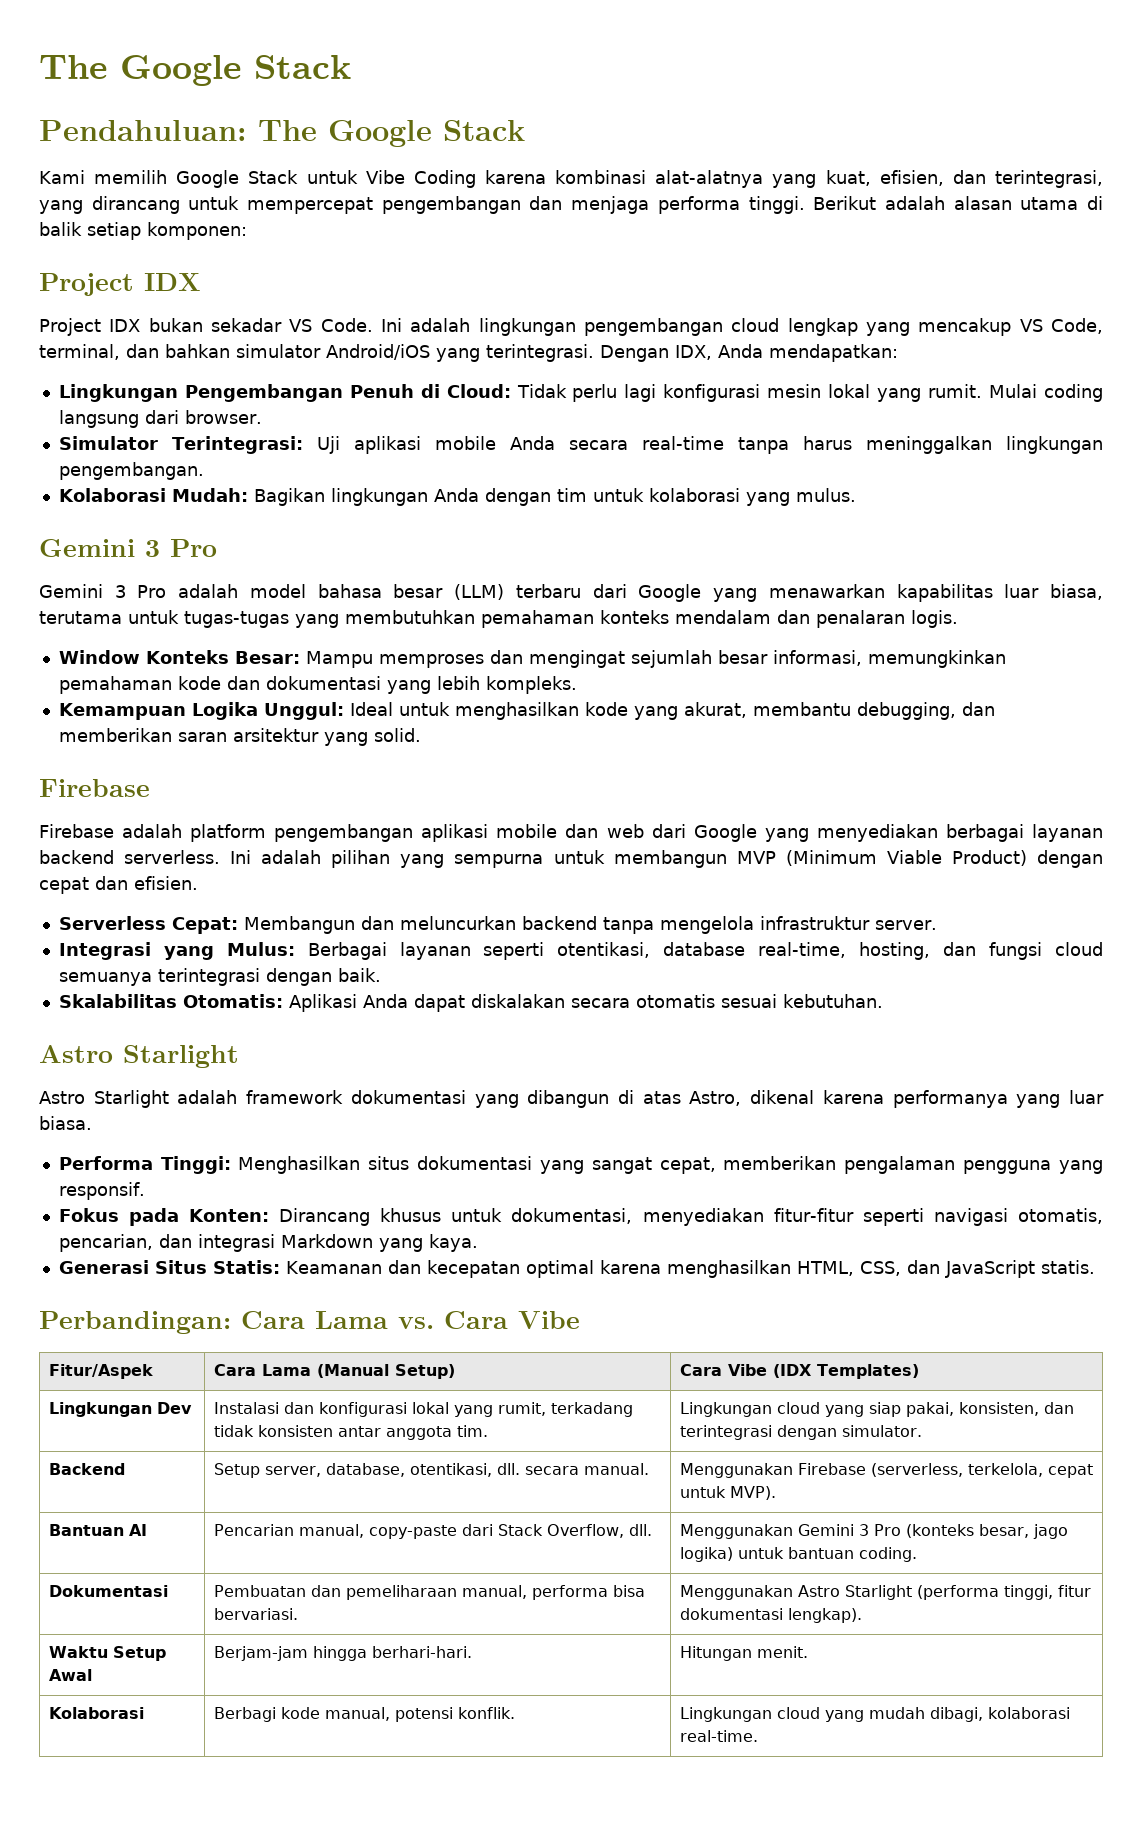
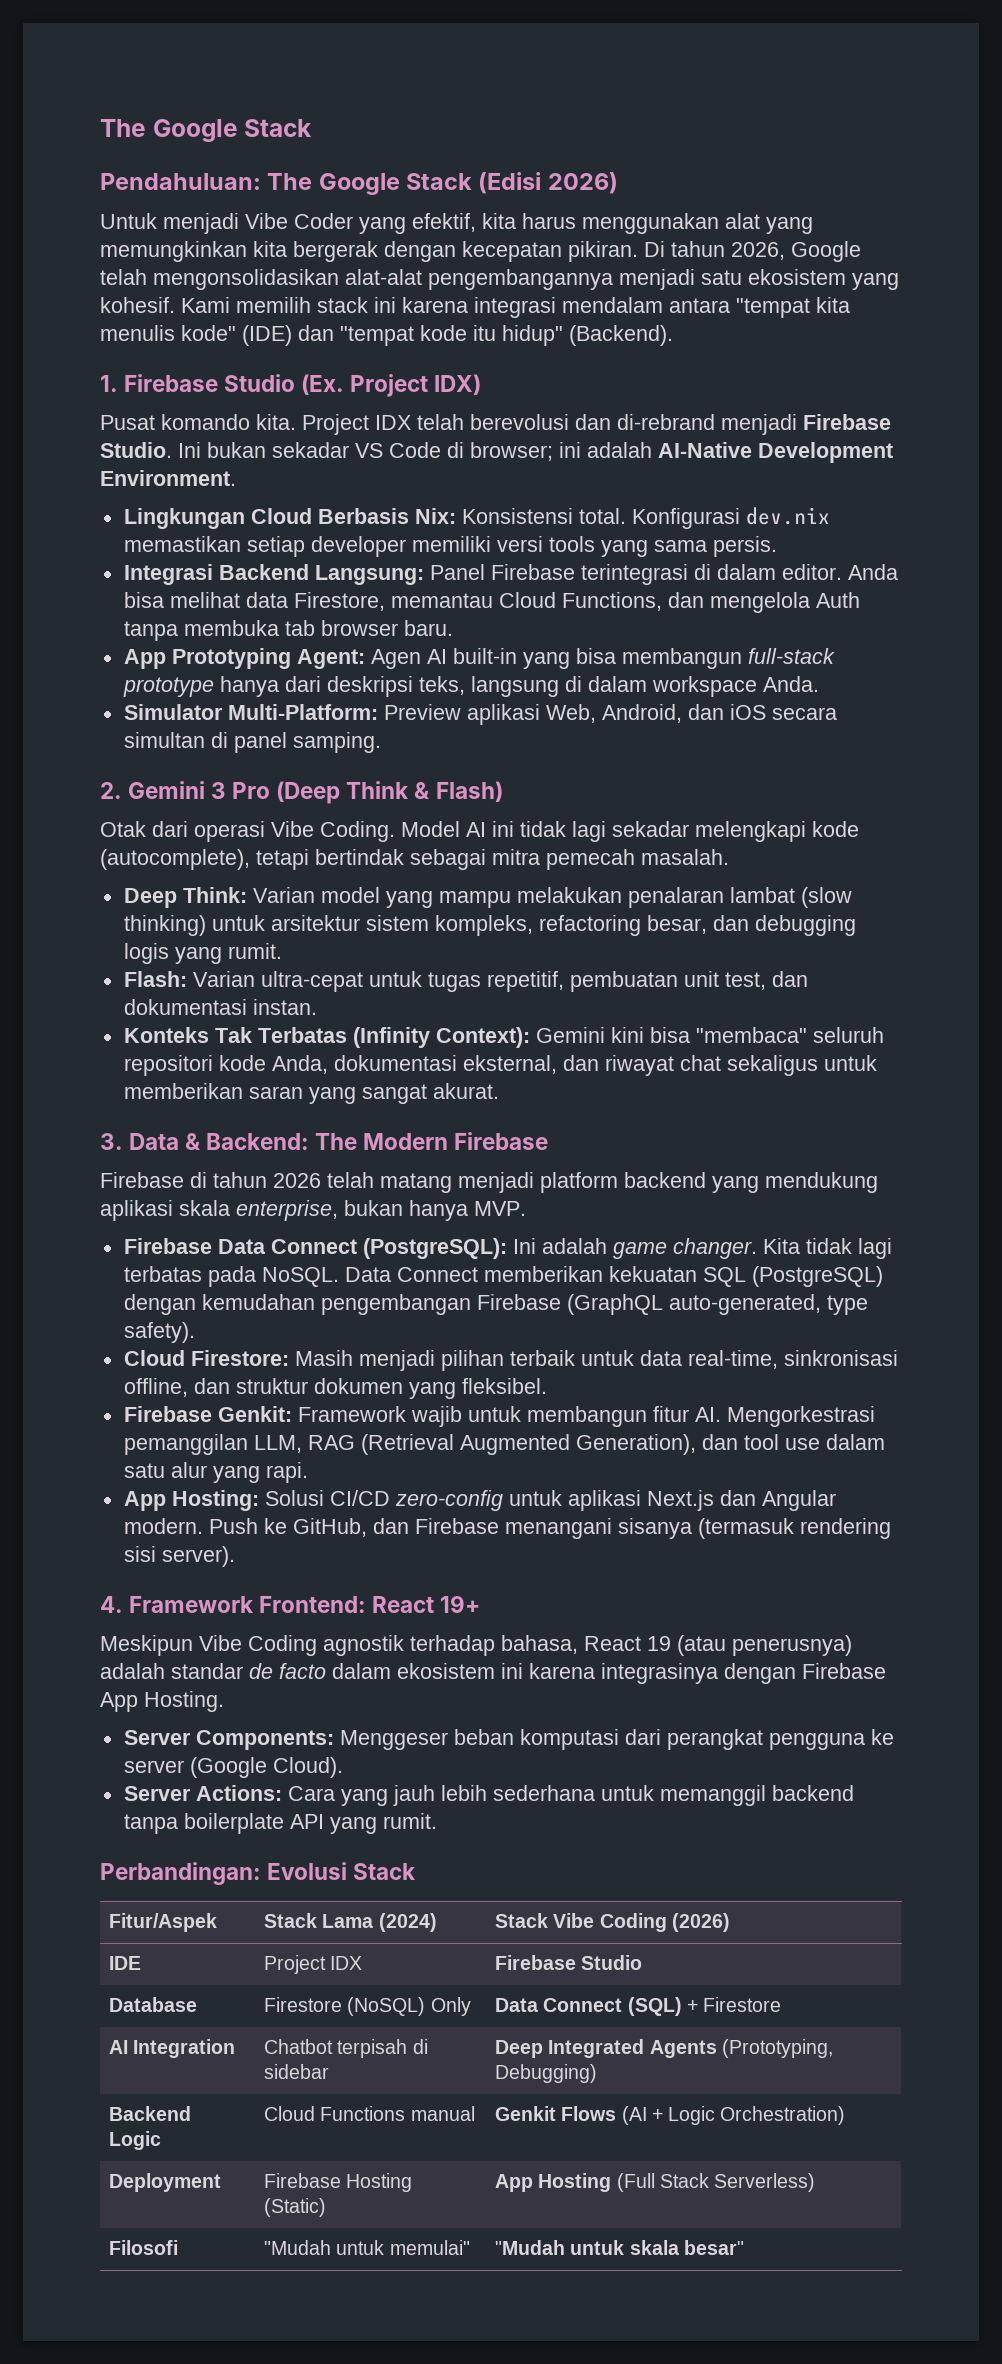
- Pendahuluan: The Google Stack
- Kami memilih Google Stack untuk Vibe Coding karena kombinasi alat-alatnya yang kuat, efisien, dan terintegrasi, yang dirancang untuk mempercepat pengembangan dan menjaga performa tinggi. Berikut adalah alasan utama di balik setiap komponen:
- Project IDX
- Project IDX bukan sekadar VS Code. Ini adalah lingkungan pengembangan cloud lengkap yang mencakup VS Code, terminal, dan bahkan simulator Android/iOS yang terintegrasi. Dengan IDX, Anda mendapatkan:
- Lingkungan Pengembangan Penuh di Cloud: Tidak perlu lagi konfigurasi mesin lokal yang rumit. Mulai coding langsung dari browser.
- Simulator Terintegrasi: Uji aplikasi mobile Anda secara real-time tanpa harus meninggalkan lingkungan pengembangan.
- Kolaborasi Mudah: Bagikan lingkungan Anda dengan tim untuk kolaborasi yang mulus.
- Gemini 3 Pro
- Gemini 3 Pro adalah model bahasa besar (LLM) terbaru dari Google yang menawarkan kapabilitas luar biasa, terutama untuk tugas-tugas yang membutuhkan pemahaman konteks mendalam dan penalaran logis.
- Window Konteks Besar: Mampu memproses dan mengingat sejumlah besar informasi, memungkinkan pemahaman kode dan dokumentasi yang lebih kompleks.
- Kemampuan Logika Unggul: Ideal untuk menghasilkan kode yang akurat, membantu debugging, dan memberikan saran arsitektur yang solid.
- Firebase
- Firebase adalah platform pengembangan aplikasi mobile dan web dari Google yang menyediakan berbagai layanan backend serverless. Ini adalah pilihan yang sempurna untuk membangun MVP (Minimum Viable Product) dengan cepat dan efisien.
- Serverless Cepat: Membangun dan meluncurkan backend tanpa mengelola infrastruktur server.
- Integrasi yang Mulus: Berbagai layanan seperti otentikasi, database real-time, hosting, dan fungsi cloud semuanya terintegrasi dengan baik.
- Skalabilitas Otomatis: Aplikasi Anda dapat diskalakan secara otomatis sesuai kebutuhan.
- Astro Starlight
- Astro Starlight adalah framework dokumentasi yang dibangun di atas Astro, dikenal karena performanya yang luar biasa.
- Performa Tinggi: Menghasilkan situs dokumentasi yang sangat cepat, memberikan pengalaman pengguna yang responsif.
- Fokus pada Konten: Dirancang khusus untuk dokumentasi, menyediakan fitur-fitur seperti navigasi otomatis, pencarian, dan integrasi Markdown yang kaya.
- Generasi Situs Statis: Keamanan dan kecepatan optimal karena menghasilkan HTML, CSS, dan JavaScript statis.
- Perbandingan: Cara Lama vs. Cara Vibe
- Fitur/Aspek | Cara Lama (Manual Setup) | Cara Vibe (IDX Templates)
- Lingkungan Dev | Instalasi dan konfigurasi lokal yang rumit, terkadang tidak konsisten antar anggota tim. | Lingkungan cloud yang siap pakai, konsisten, dan terintegrasi dengan simulator.
- Backend | Setup server, database, otentikasi, dll. secara manual. | Menggunakan Firebase (serverless, terkelola, cepat untuk MVP).
- Bantuan AI | Pencarian manual, copy-paste dari Stack Overflow, dll. | Menggunakan Gemini 3 Pro (konteks besar, jago logika) untuk bantuan coding.
- Dokumentasi | Pembuatan dan pemeliharaan manual, performa bisa bervariasi. | Menggunakan Astro Starlight (performa tinggi, fitur dokumentasi lengkap).
- Waktu Setup Awal | Berjam-jam hingga berhari-hari. | Hitungan menit.
- Kolaborasi | Berbagi kode manual, potensi konflik. | Lingkungan cloud yang mudah dibagi, kolaborasi real-time.
+ Pendahuluan: The Google Stack (Edisi 2026)
+ Untuk menjadi Vibe Coder yang efektif, kita harus menggunakan alat yang memungkinkan kita bergerak dengan kecepatan pikiran. Di tahun 2026, Google telah mengonsolidasikan alat-alat pengembangannya menjadi satu ekosistem yang kohesif. Kami memilih stack ini karena integrasi mendalam antara "tempat kita menulis kode" (IDE) dan "tempat kode itu hidup" (Backend).
+ 1. Firebase Studio (Ex. Project IDX)
+ Pusat komando kita. Project IDX telah berevolusi dan di-rebrand menjadi Firebase Studio. Ini bukan sekadar VS Code di browser; ini adalah AI-Native Development Environment.
+ Lingkungan Cloud Berbasis Nix: Konsistensi total. Konfigurasi dev.nix memastikan setiap developer memiliki versi tools yang sama persis.
+ Integrasi Backend Langsung: Panel Firebase terintegrasi di dalam editor. Anda bisa melihat data Firestore, memantau Cloud Functions, dan mengelola Auth tanpa membuka tab browser baru.
+ App Prototyping Agent: Agen AI built-in yang bisa membangun full-stack prototype hanya dari deskripsi teks, langsung di dalam workspace Anda.
+ Simulator Multi-Platform: Preview aplikasi Web, Android, dan iOS secara simultan di panel samping.
+ 2. Gemini 3 Pro (Deep Think & Flash)
+ Otak dari operasi Vibe Coding. Model AI ini tidak lagi sekadar melengkapi kode (autocomplete), tetapi bertindak sebagai mitra pemecah masalah.
+ Deep Think: Varian model yang mampu melakukan penalaran lambat (slow thinking) untuk arsitektur sistem kompleks, refactoring besar, dan debugging logis yang rumit.
+ Flash: Varian ultra-cepat untuk tugas repetitif, pembuatan unit test, dan dokumentasi instan.
+ Konteks Tak Terbatas (Infinity Context): Gemini kini bisa "membaca" seluruh repositori kode Anda, dokumentasi eksternal, dan riwayat chat sekaligus untuk memberikan saran yang sangat akurat.
+ 3. Data & Backend: The Modern Firebase
+ Firebase di tahun 2026 telah matang menjadi platform backend yang mendukung aplikasi skala enterprise, bukan hanya MVP.
+ Firebase Data Connect (PostgreSQL): Ini adalah game changer. Kita tidak lagi terbatas pada NoSQL. Data Connect memberikan kekuatan SQL (PostgreSQL) dengan kemudahan pengembangan Firebase (GraphQL auto-generated, type safety).
+ Cloud Firestore: Masih menjadi pilihan terbaik untuk data real-time, sinkronisasi offline, dan struktur dokumen yang fleksibel.
+ Firebase Genkit: Framework wajib untuk membangun fitur AI. Mengorkestrasi pemanggilan LLM, RAG (Retrieval Augmented Generation), dan tool use dalam satu alur yang rapi.
+ App Hosting: Solusi CI/CD zero-config untuk aplikasi Next.js dan Angular modern. Push ke GitHub, dan Firebase menangani sisanya (termasuk rendering sisi server).
+ 4. Framework Frontend: React 19+
+ Meskipun Vibe Coding agnostik terhadap bahasa, React 19 (atau penerusnya) adalah standar de facto dalam ekosistem ini karena integrasinya dengan Firebase App Hosting.
+ Server Components: Menggeser beban komputasi dari perangkat pengguna ke server (Google Cloud).
+ Server Actions: Cara yang jauh lebih sederhana untuk memanggil backend tanpa boilerplate API yang rumit.
+ Perbandingan: Evolusi Stack
+ Fitur/Aspek | Stack Lama (2024) | Stack Vibe Coding (2026)
+ IDE | Project IDX | Firebase Studio
+ Database | Firestore (NoSQL) Only | Data Connect (SQL) + Firestore
+ AI Integration | Chatbot terpisah di sidebar | Deep Integrated Agents (Prototyping, Debugging)
+ Backend Logic | Cloud Functions manual | Genkit Flows (AI + Logic Orchestration)
+ Deployment | Firebase Hosting (Static) | App Hosting (Full Stack Serverless)
+ Filosofi | "Mudah untuk memulai" | "Mudah untuk skala besar"

